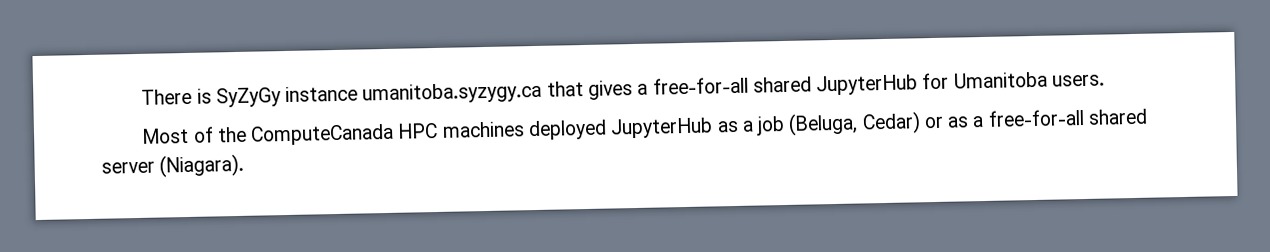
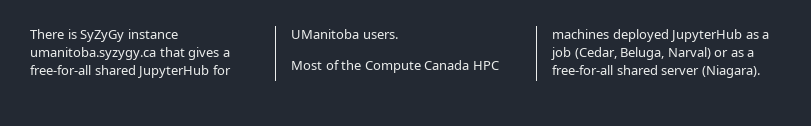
- There is SyZyGy instance umanitoba.syzygy.ca that gives a free-for-all shared JupyterHub for Umanitoba users.
+ There is SyZyGy instance umanitoba.syzygy.ca that gives a free-for-all shared JupyterHub for UManitoba users.
- Most of the ComputeCanada HPC machines deployed JupyterHub as a job (Beluga, Cedar) or as a free-for-all shared server (Niagara).
+ Most of the Compute Canada HPC machines deployed JupyterHub as a job (Cedar, Beluga, Narval) or as a free-for-all shared server (Niagara).

